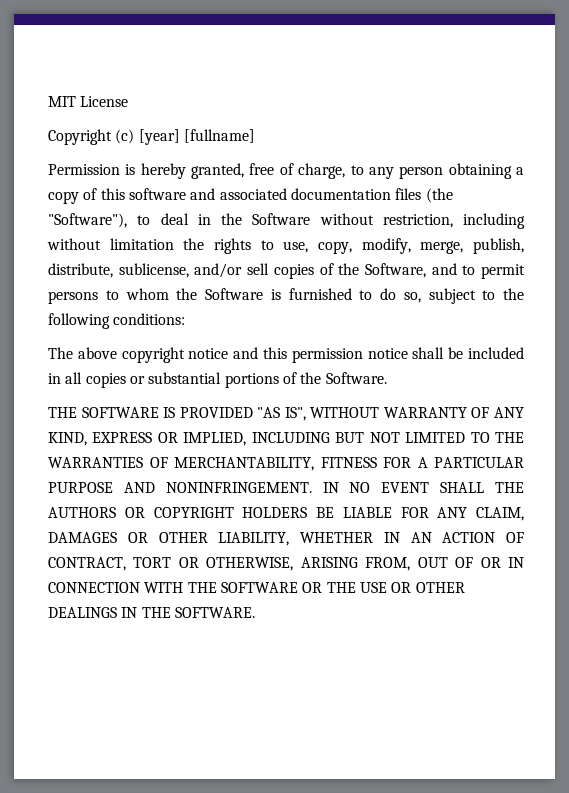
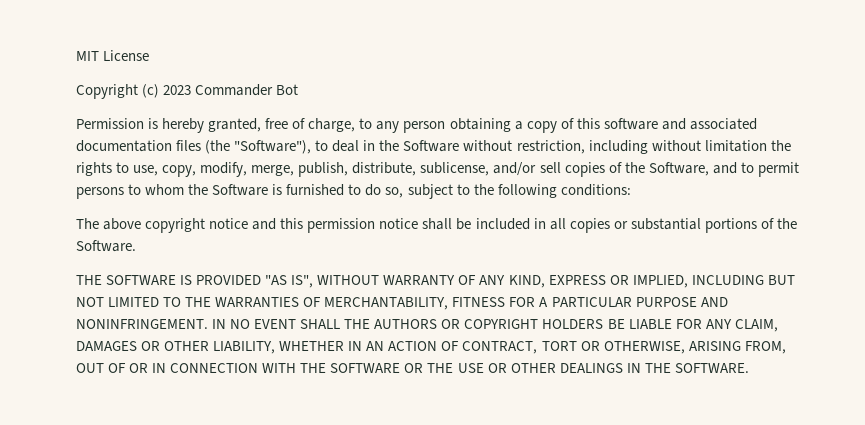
- Copyright (c) [year] [fullname]
+ Copyright (c) 2023 Commander Bot

